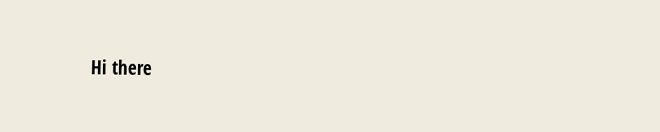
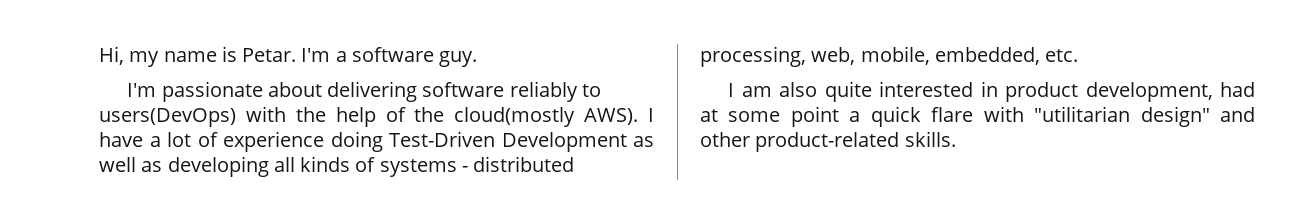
- Hi there
+ Hi, my name is Petar. I'm a software guy.
+ I'm passionate about delivering software reliably to users(DevOps) with the help of the cloud(mostly AWS). I have a lot of experience doing Test-Driven Development as well as developing all kinds of systems - distributed processing, web, mobile, embedded, etc.
+ I am also quite interested in product development, had at some point a quick flare with "utilitarian design" and other product-related skills.

